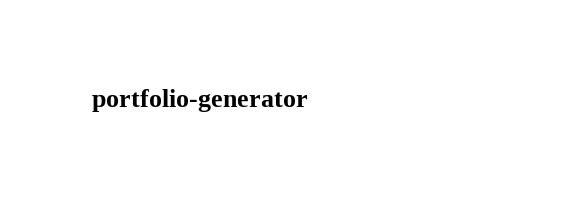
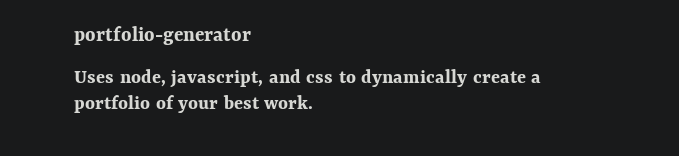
+ Uses node, javascript, and css to dynamically create a portfolio of your best work.

